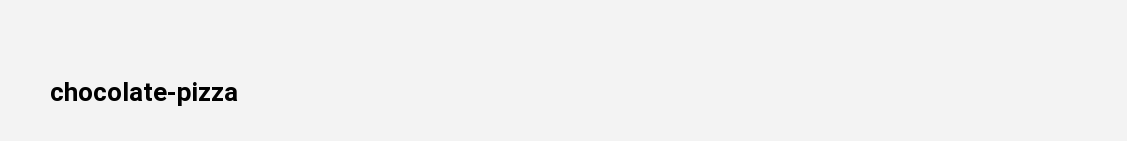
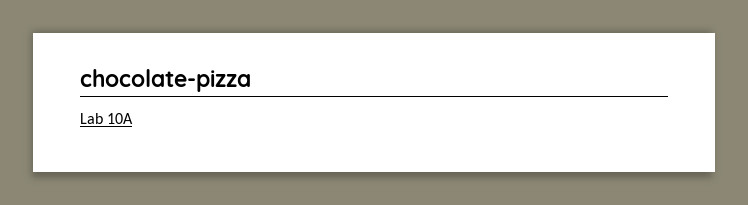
+ Lab 10A

